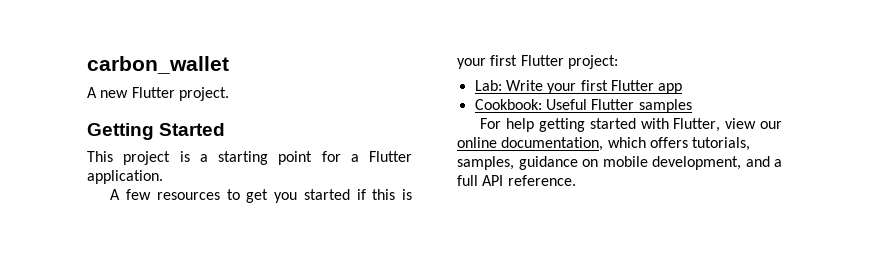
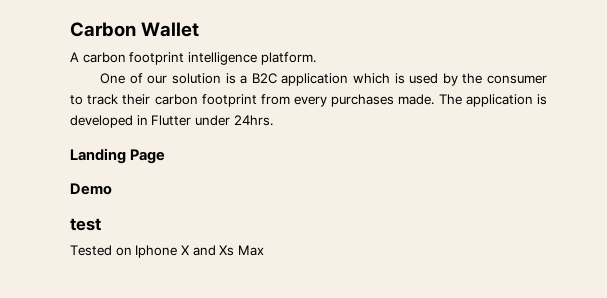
- carbon_wallet
- A new Flutter project.
- Getting Started
- This project is a starting point for a Flutter application.
- A few resources to get you started if this is your first Flutter project:
- Lab: Write your first Flutter app
- Cookbook: Useful Flutter samples
- For help getting started with Flutter, view our online documentation, which offers tutorials, samples, guidance on mobile development, and a full API reference.
+ Carbon Wallet
+ A carbon footprint intelligence platform.
+ One of our solution is a B2C application which is used by the consumer to track their carbon footprint from every purchases made. The application is developed in Flutter under 24hrs.
+ Landing Page
+ Demo
+ test
+ Tested on Iphone X and Xs Max

